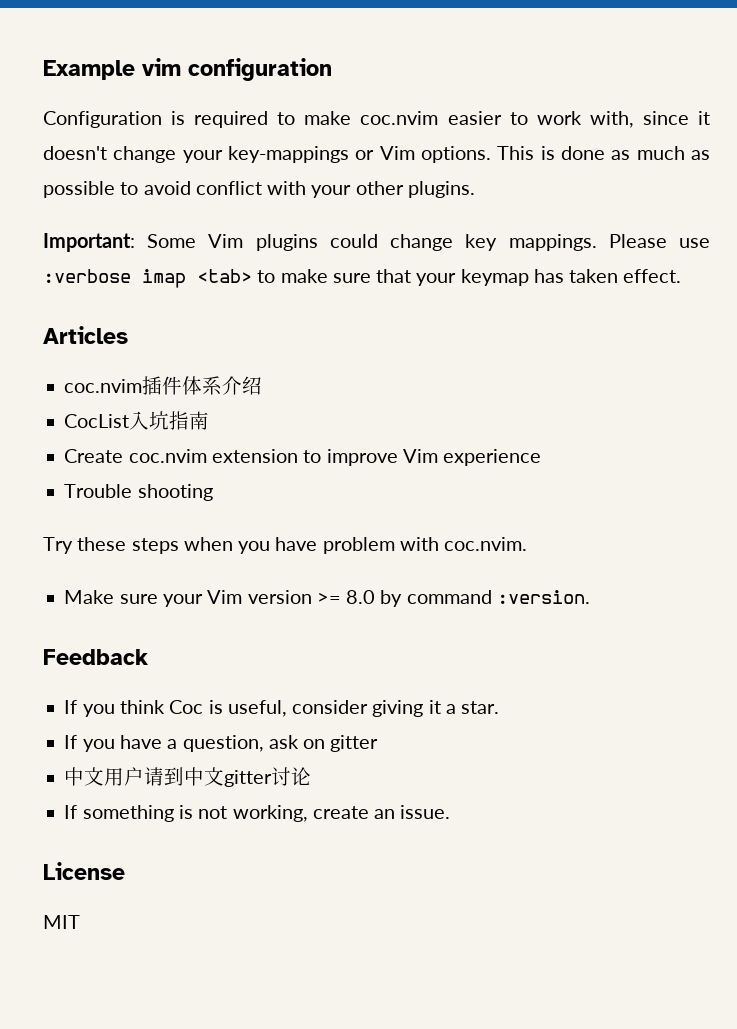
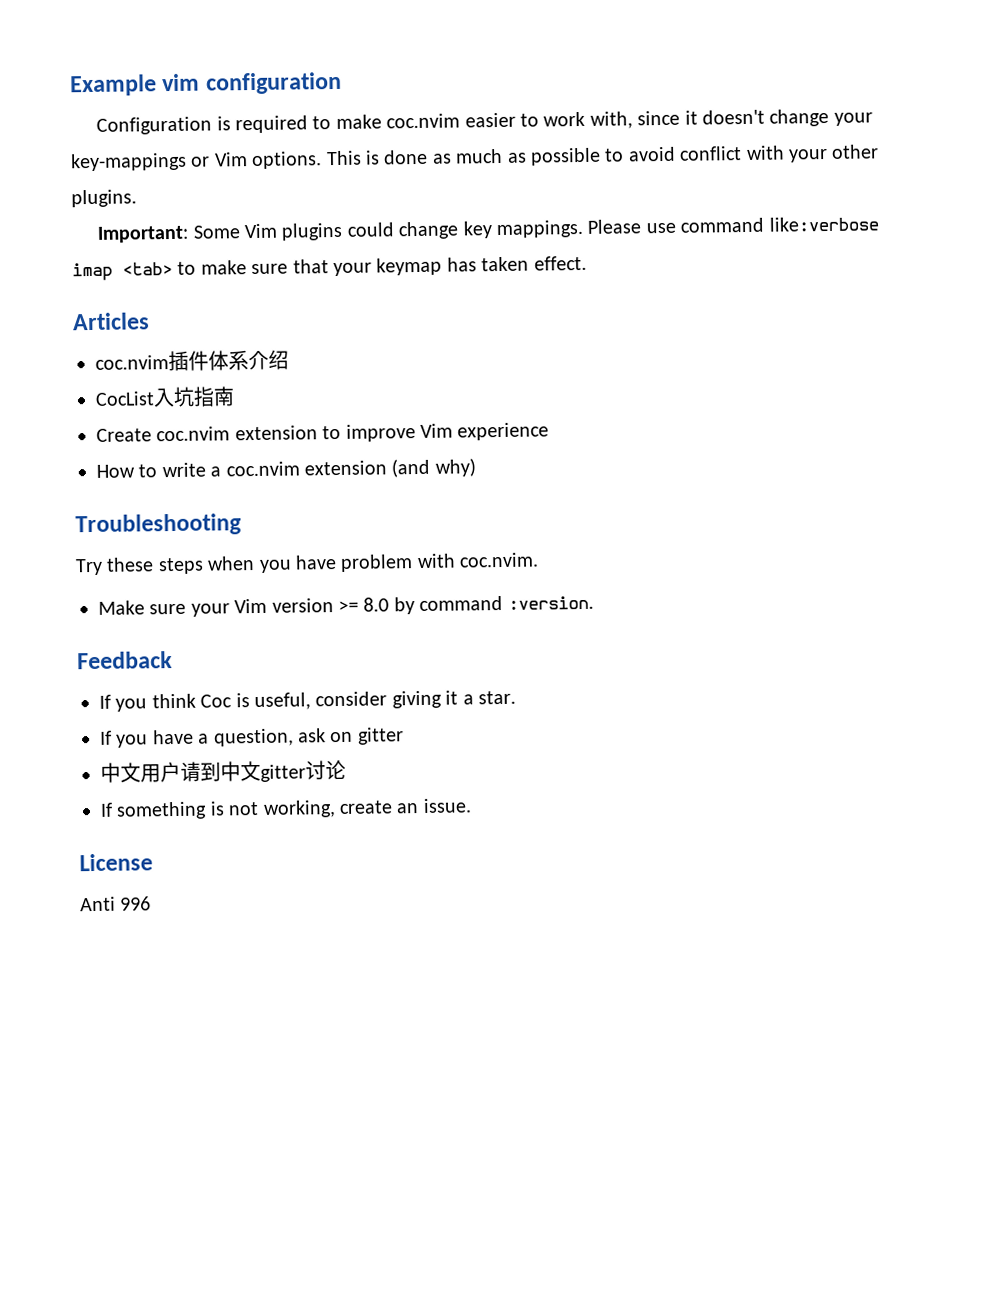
- Please use :verbose imap <tab> to make sure that your keymap has taken effect.
+ Please use command like:verbose imap <tab> to make sure that your keymap has taken effect.
- Trouble shooting
+ How to write a coc.nvim extension (and why)
+ Troubleshooting
- MIT
+ Anti 996

